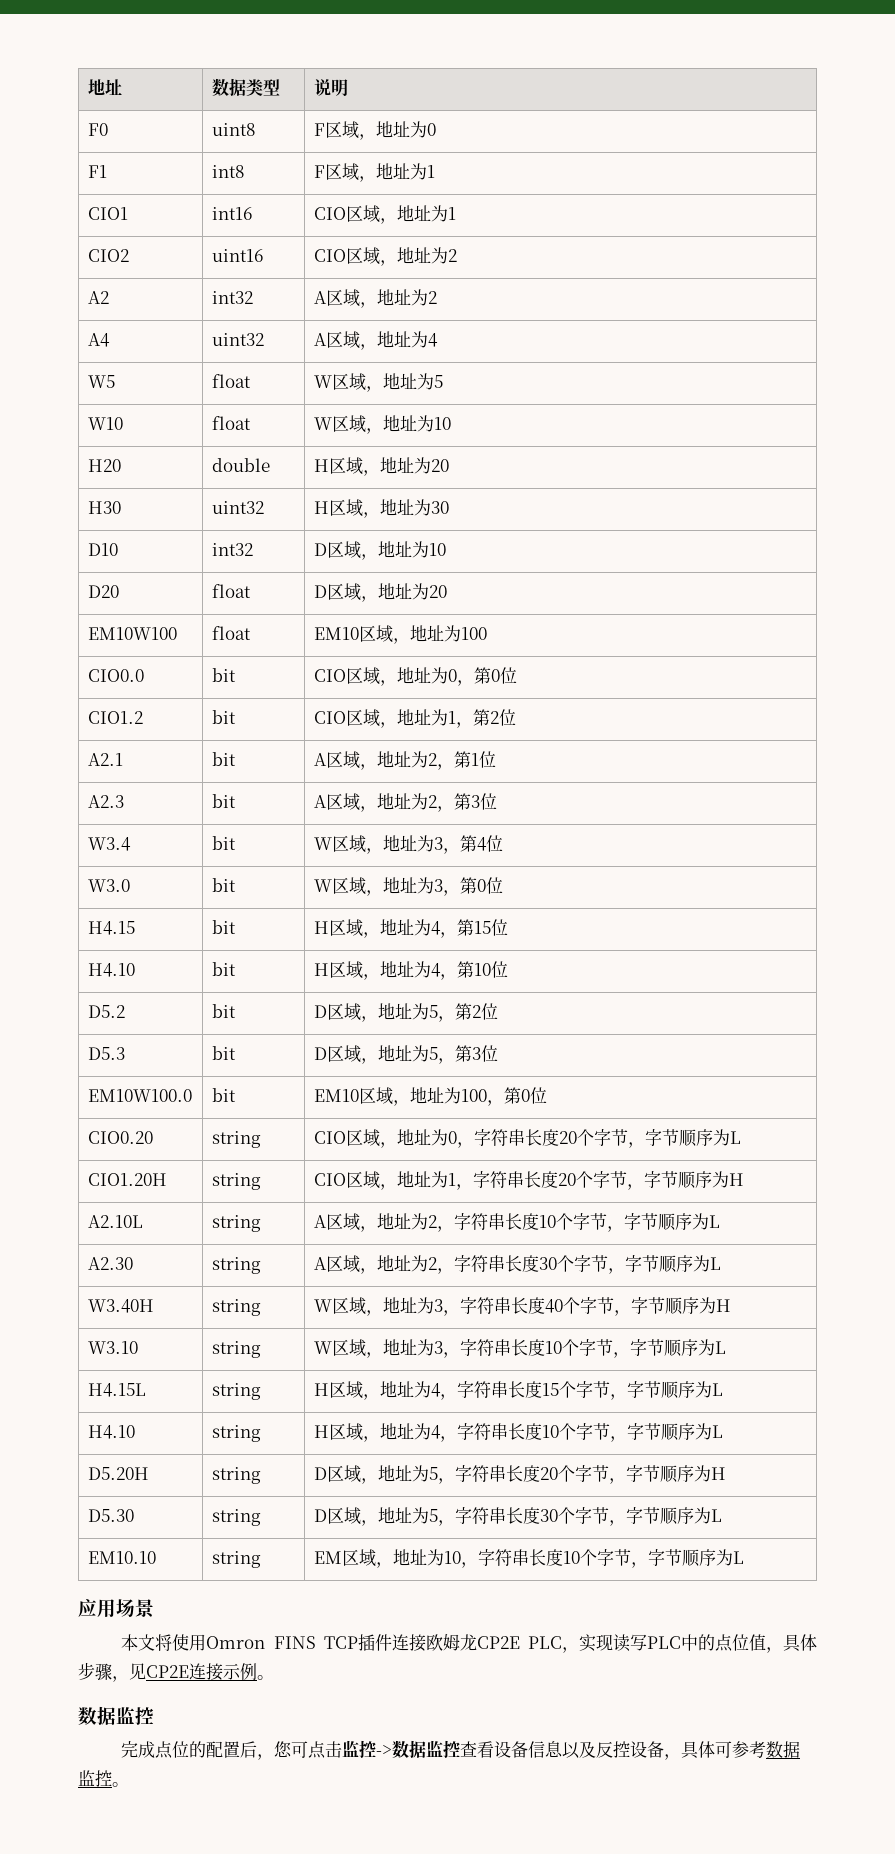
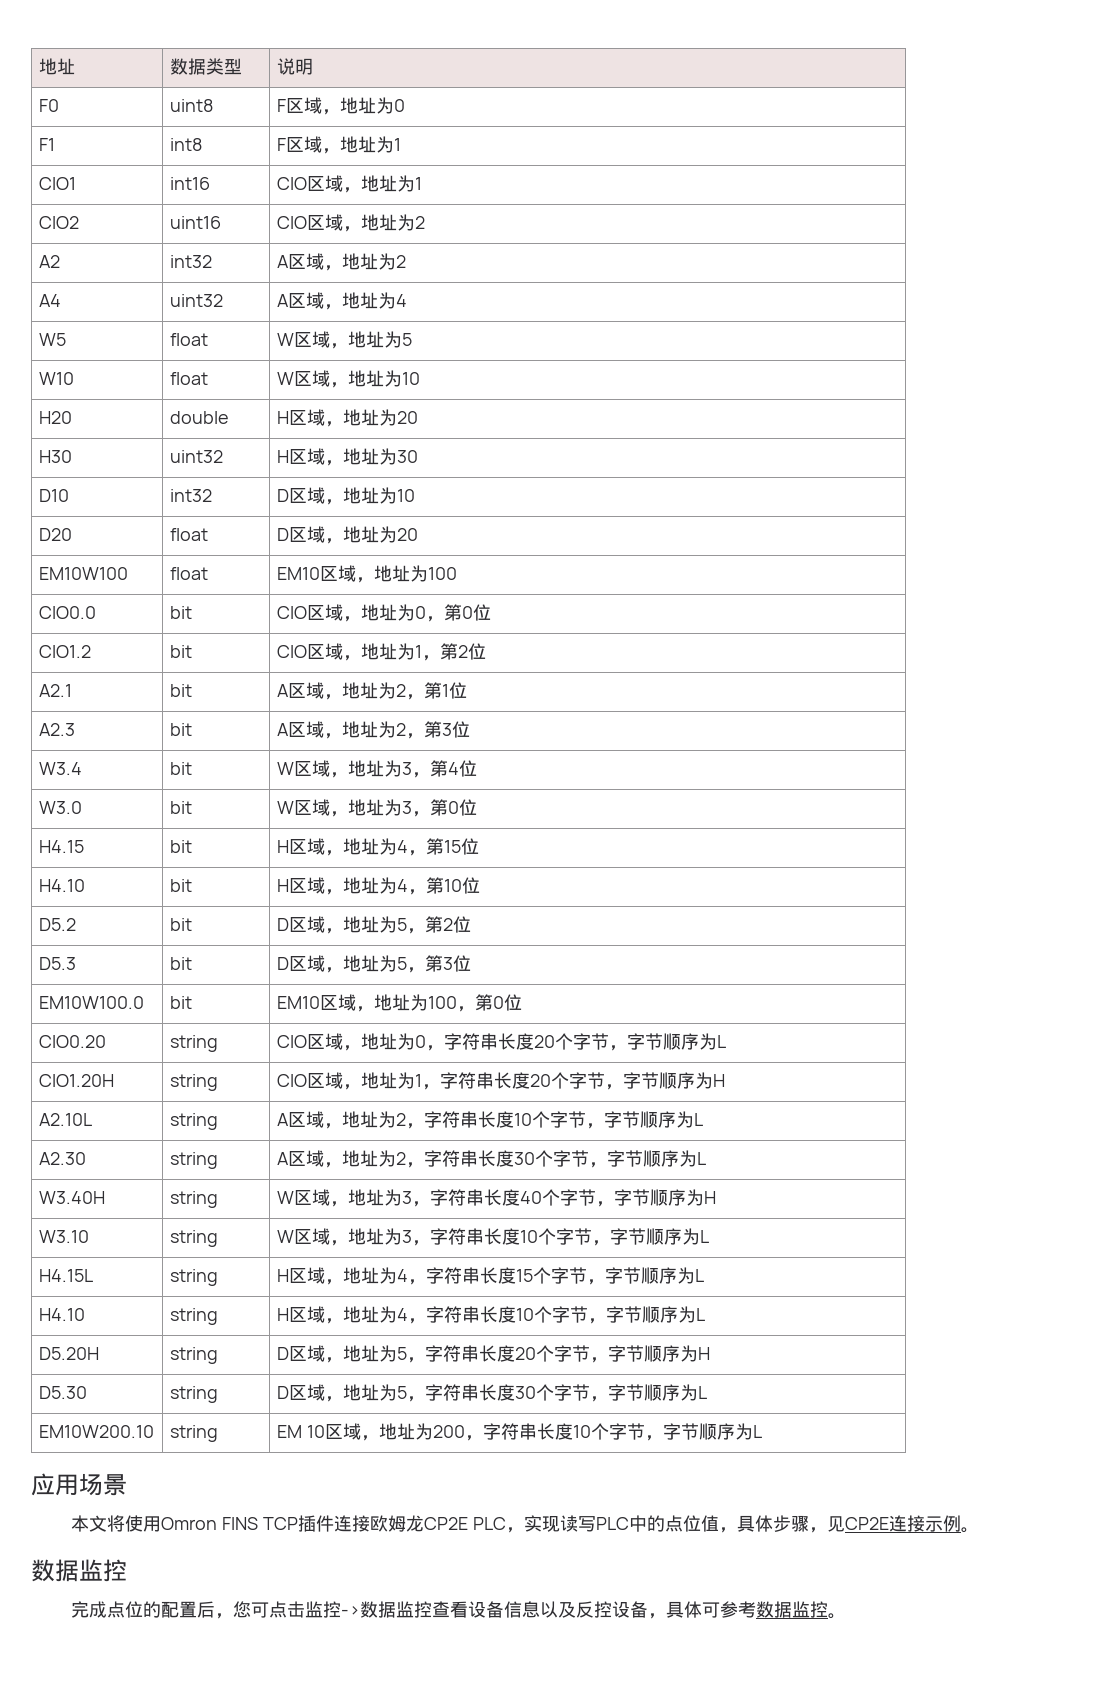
- EM10.10 | string | EM区域，地址为10，字符串长度10个字节，字节顺序为L
+ EM10W200.10 | string | EM 10区域，地址为200，字符串长度10个字节，字节顺序为L

